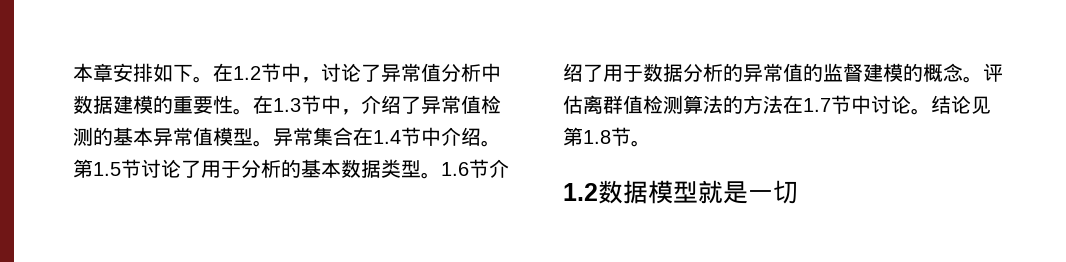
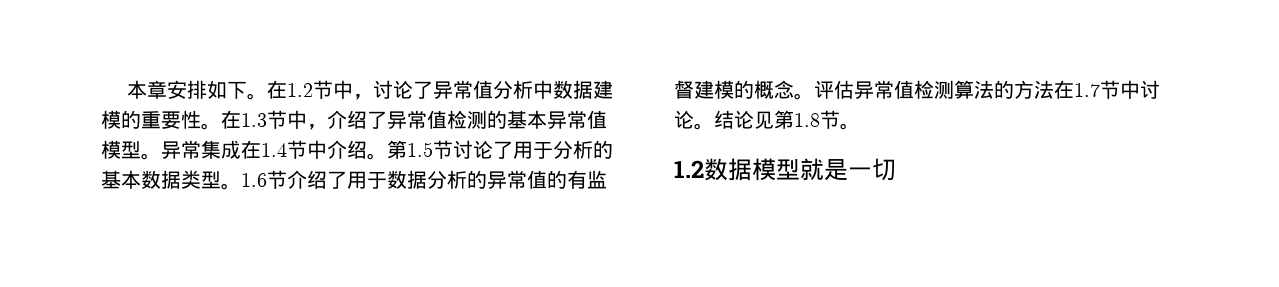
- 异常集合在1.4节中介绍。
+ 异常集成在1.4节中介绍。
- 1.6节介绍了用于数据分析的异常值的监督建模的概念。
+ 1.6节介绍了用于数据分析的异常值的有监督建模的概念。
- 评估离群值检测算法的方法在1.7节中讨论。
+ 评估异常值检测算法的方法在1.7节中讨论。

